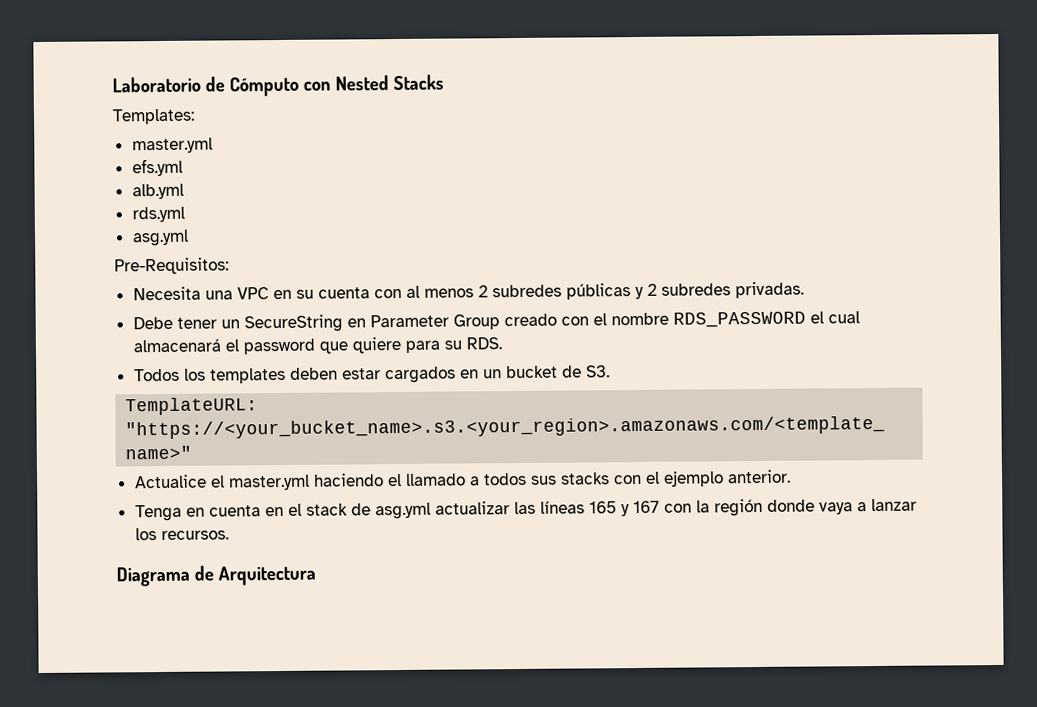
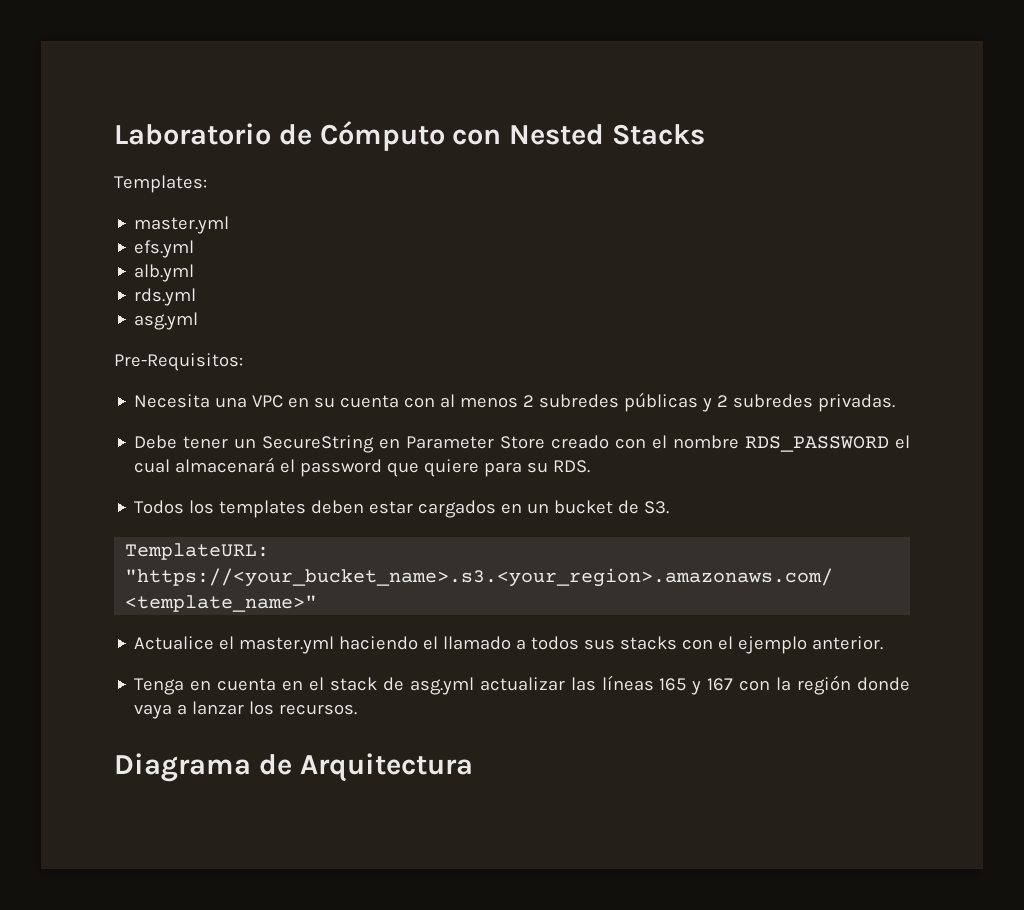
- Debe tener un SecureString en Parameter Group creado con el nombre RDS_PASSWORD el cual almacenará el password que quiere para su RDS.
+ Debe tener un SecureString en Parameter Store creado con el nombre RDS_PASSWORD el cual almacenará el password que quiere para su RDS.

